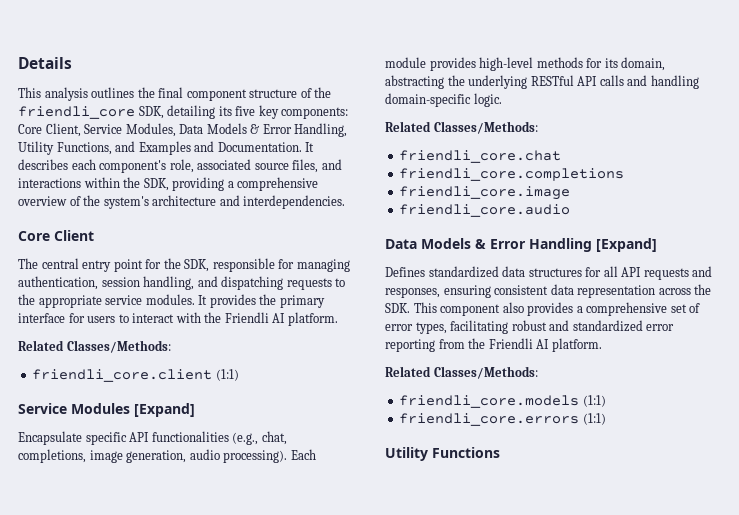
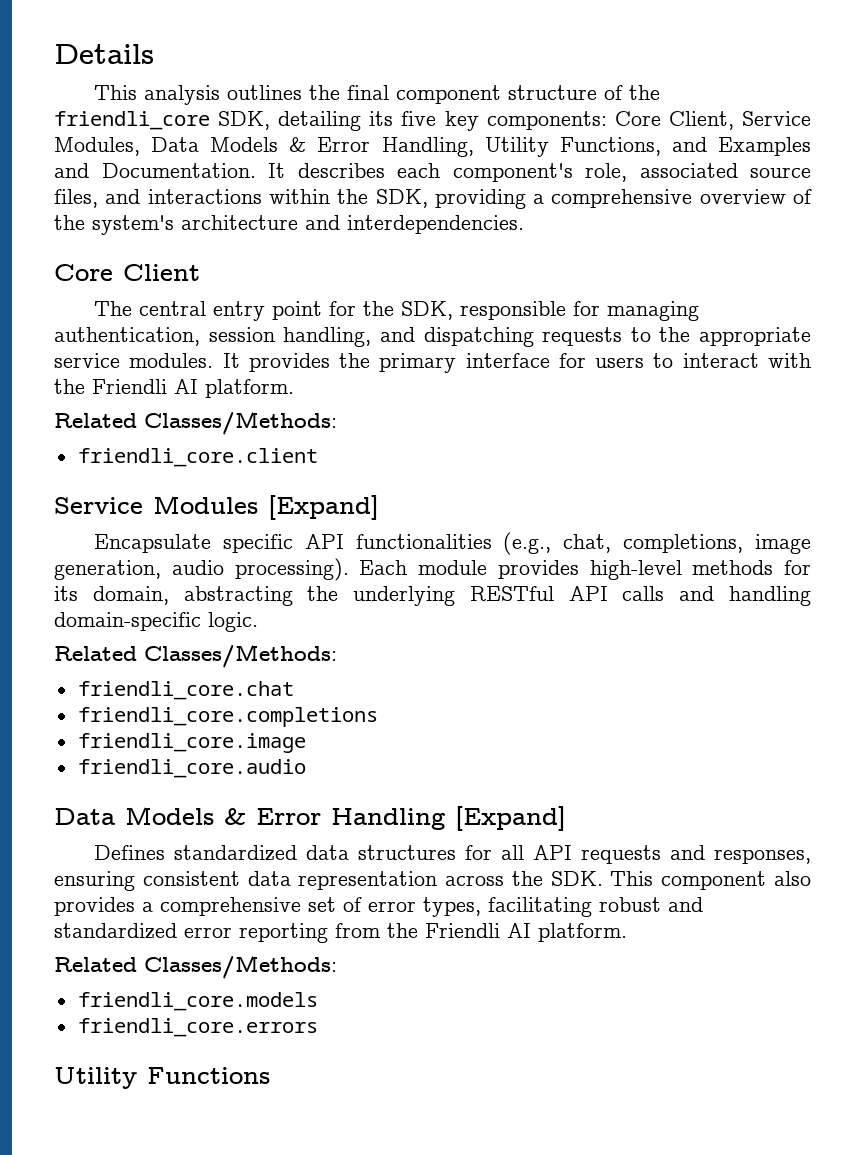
- friendli_core.client (1:1)
+ friendli_core.client
- friendli_core.models (1:1)
+ friendli_core.models
- friendli_core.errors (1:1)
+ friendli_core.errors

